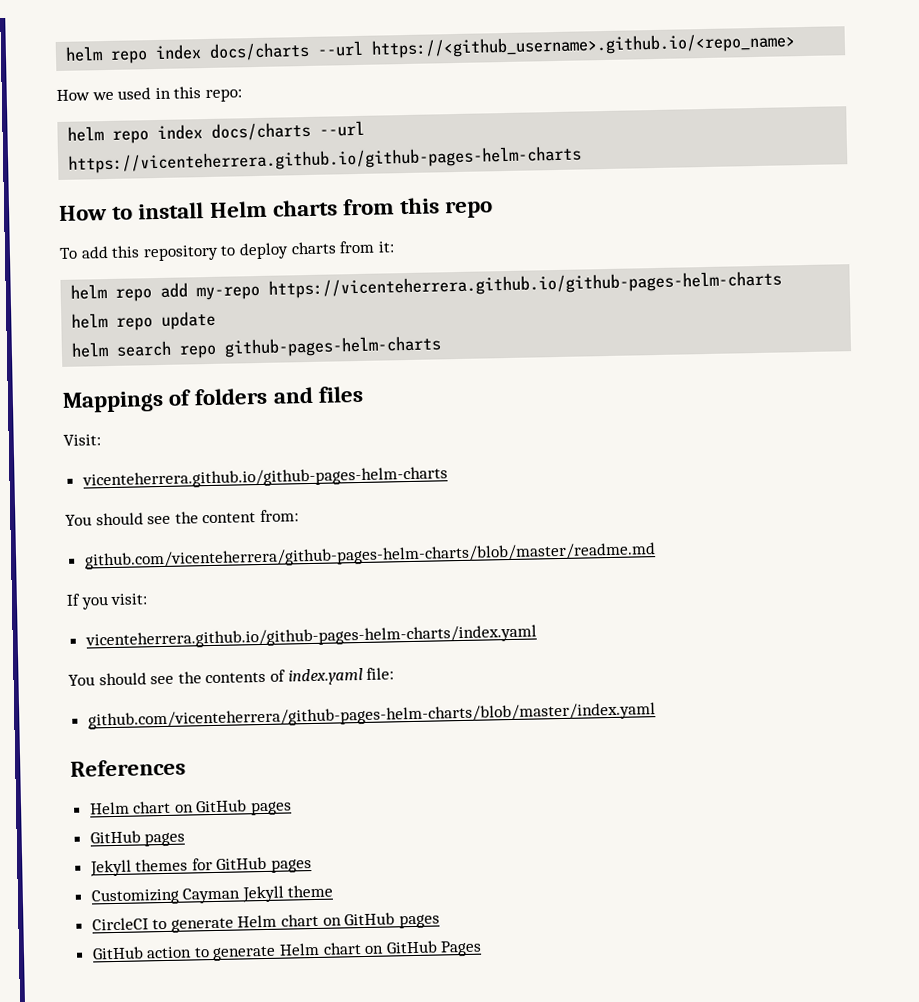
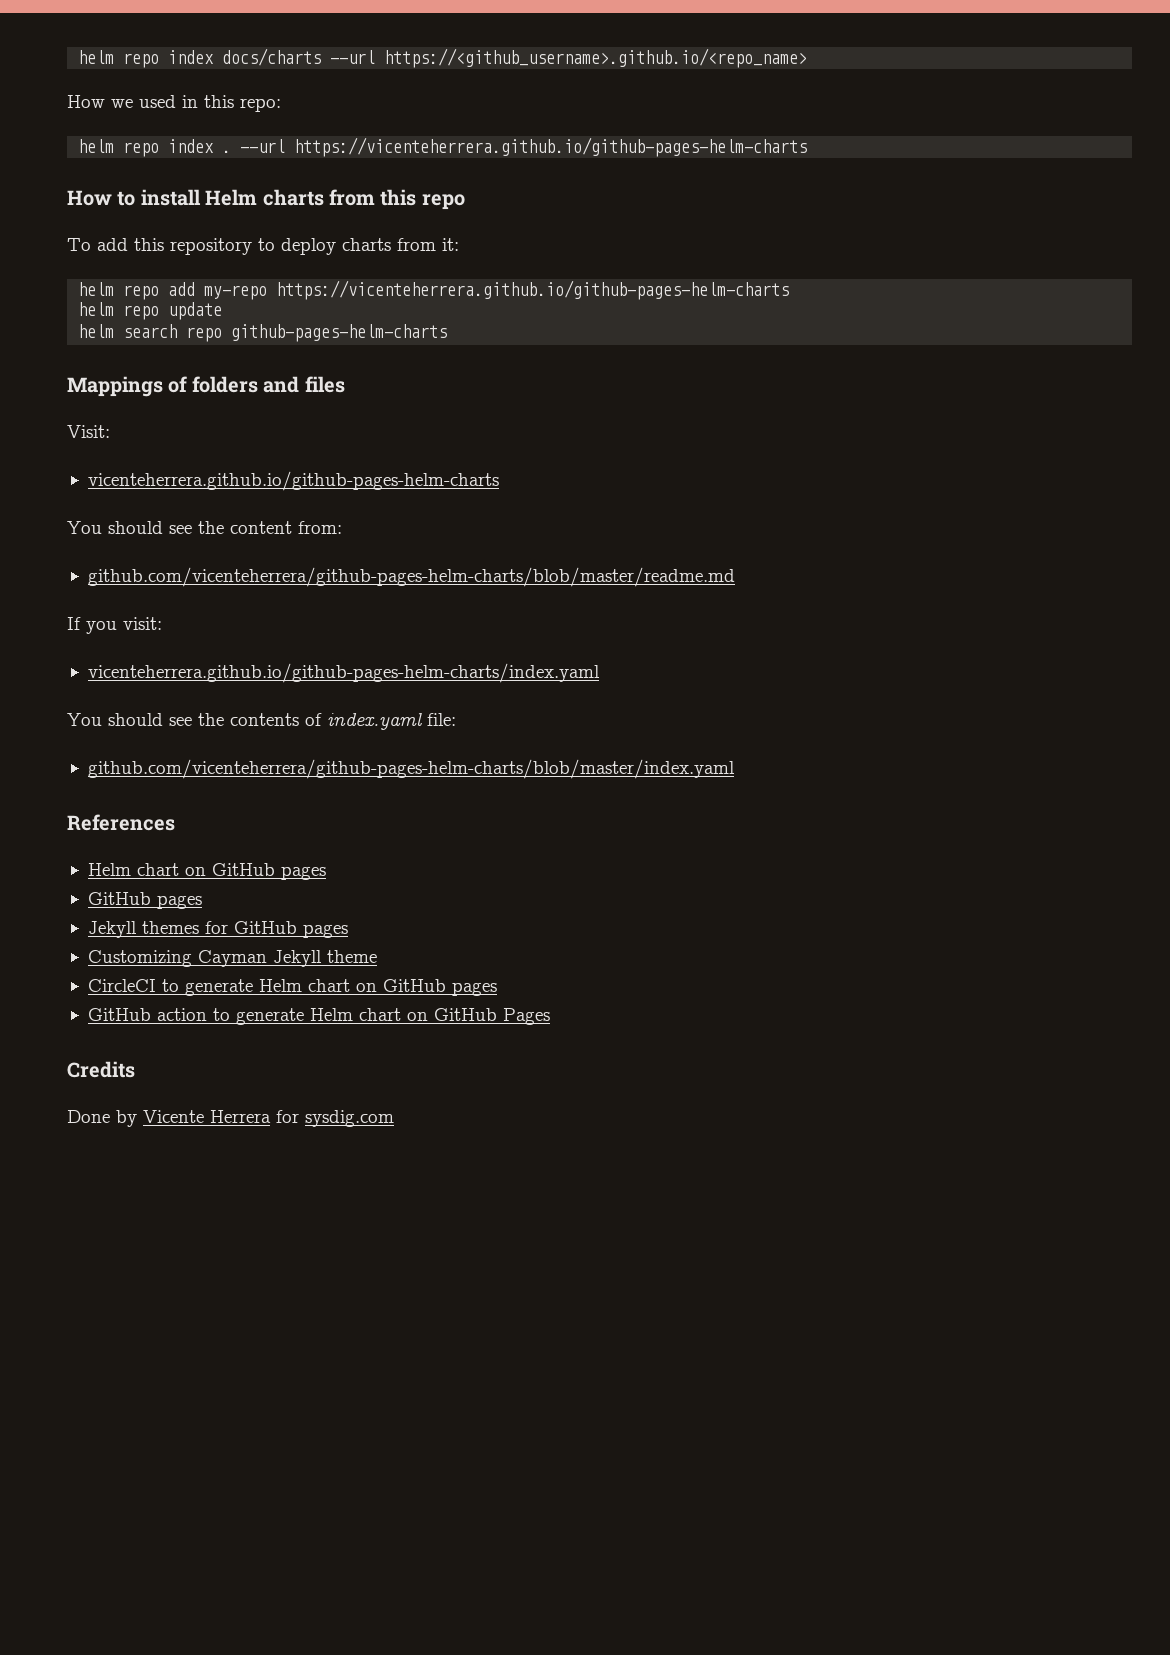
- helm repo index docs/charts --url https://vicenteherrera.github.io/github-pages-helm-charts
+ helm repo index . --url https://vicenteherrera.github.io/github-pages-helm-charts
+ Credits
+ Done by Vicente Herrera for sysdig.com

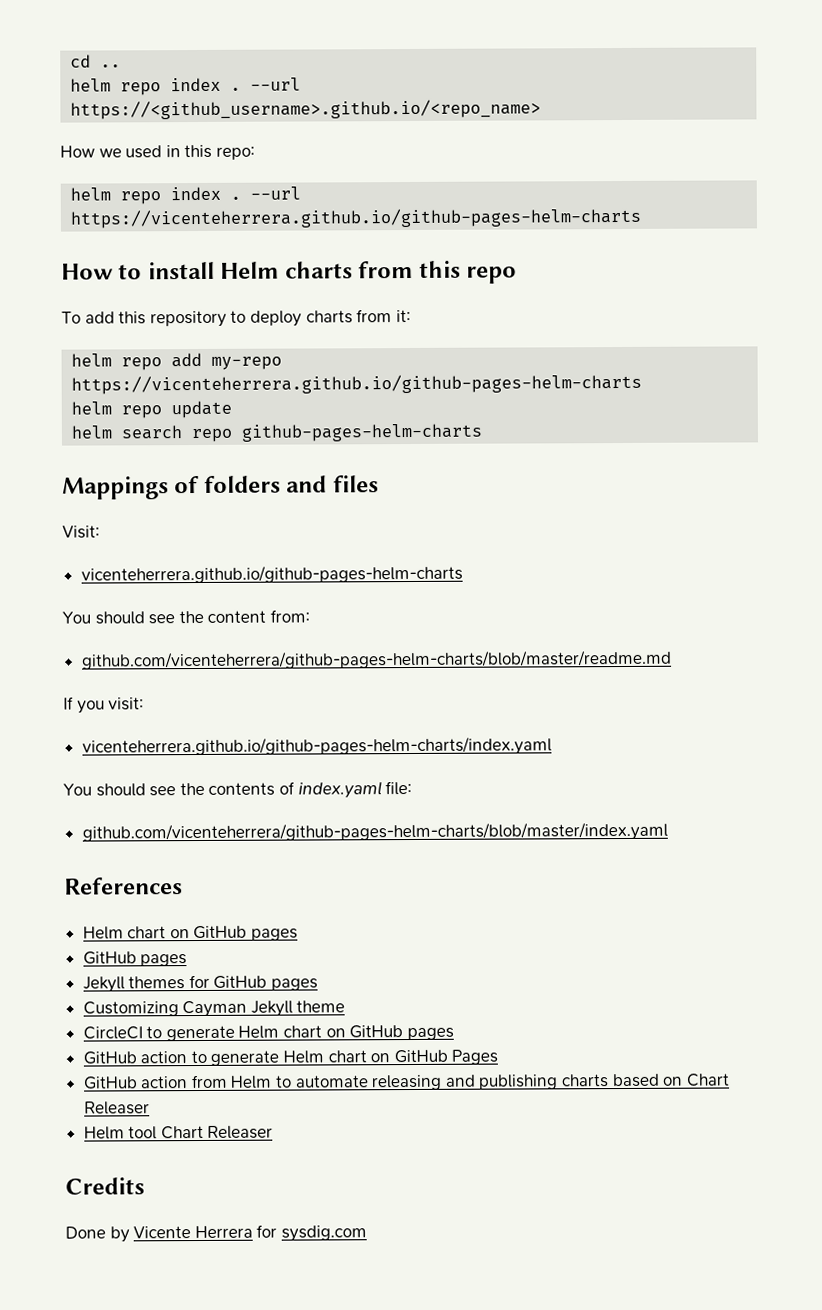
- helm repo index docs/charts --url https://<github_username>.github.io/<repo_name>
+ cd ..
+ helm repo index . --url https://<github_username>.github.io/<repo_name>
+ GitHub action from Helm to automate releasing and publishing charts based on Chart Releaser
+ Helm tool Chart Releaser

